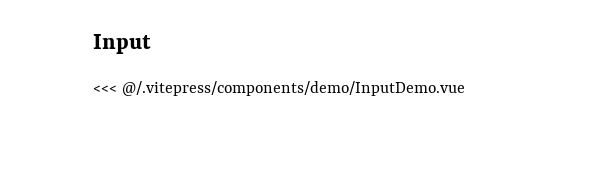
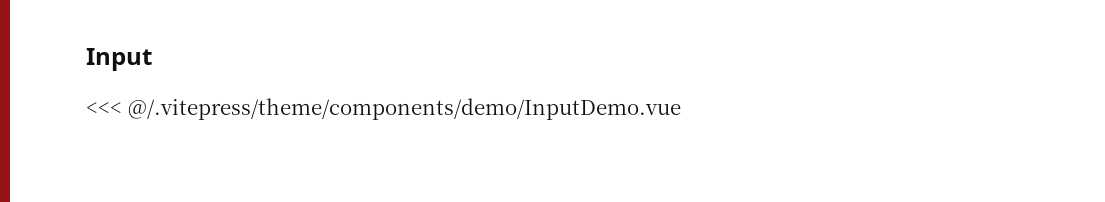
- <<< @/.vitepress/components/demo/InputDemo.vue
+ <<< @/.vitepress/theme/components/demo/InputDemo.vue

